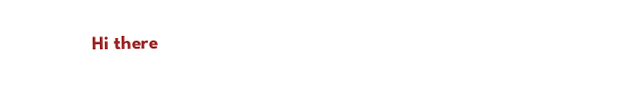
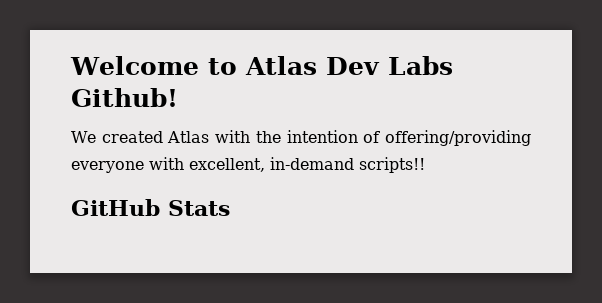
- Hi there
+ Welcome to Atlas Dev Labs Github!
+ We created Atlas with the intention of offering/providing everyone with excellent, in-demand scripts!!
+ GitHub Stats

